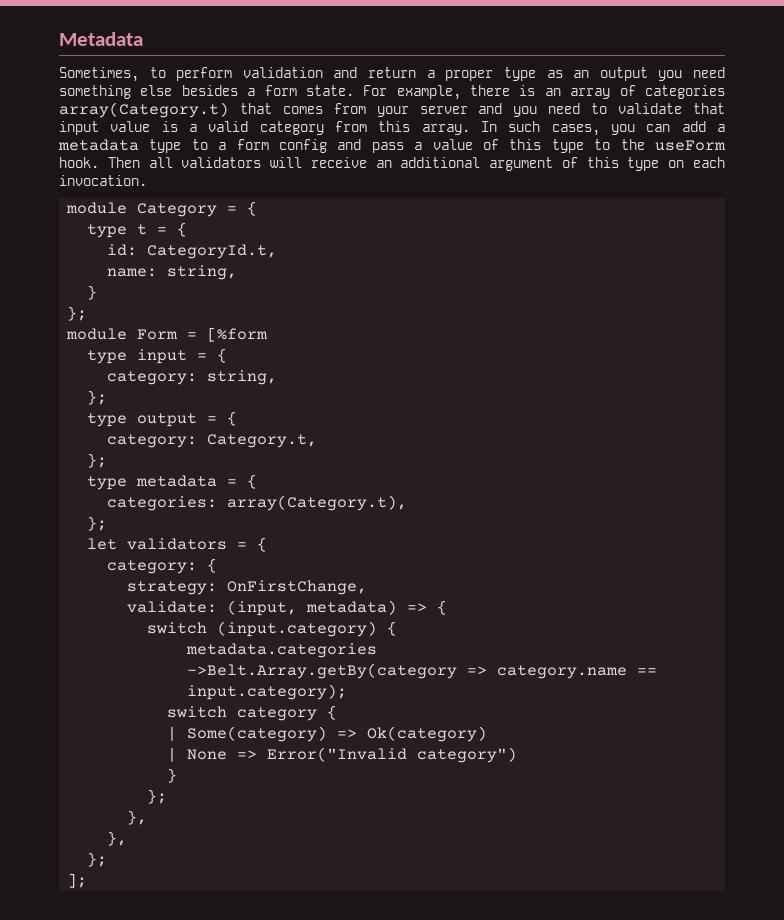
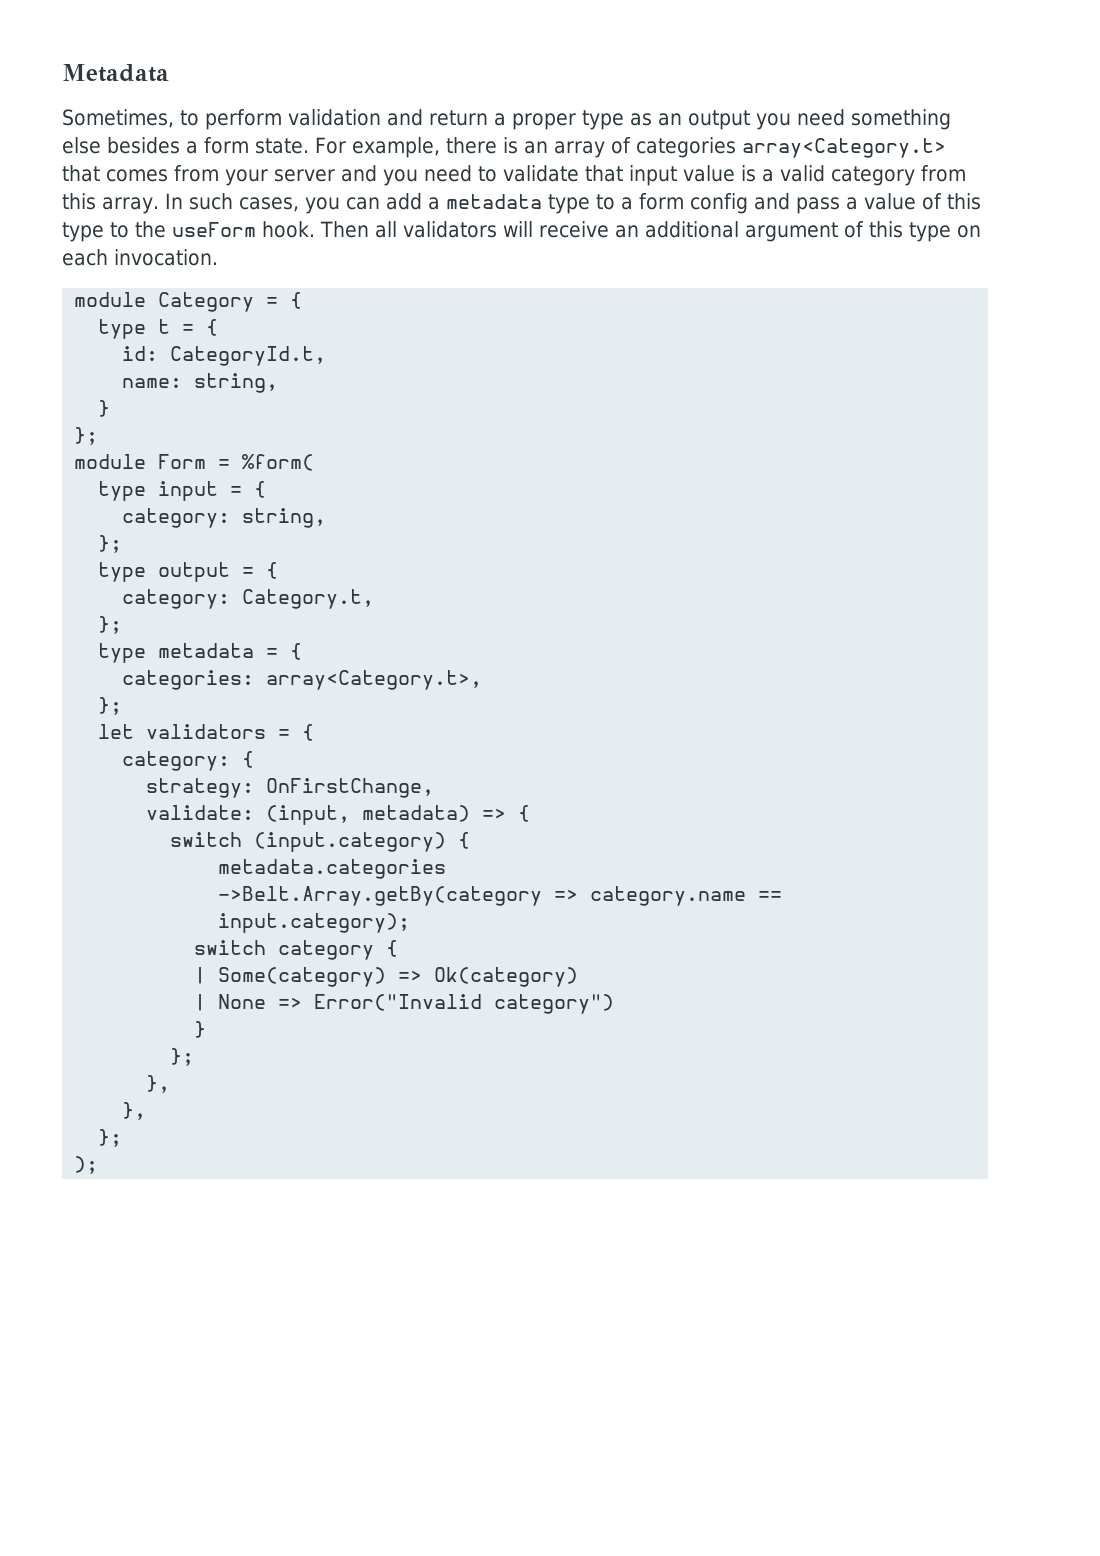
- For example, there is an array of categories array(Category.t) that comes from your server and you need to validate that input value is a valid category from this array.
+ For example, there is an array of categories array<Category.t> that comes from your server and you need to validate that input value is a valid category from this array.
- module Form = [%form
+ module Form = %form(
- categories: array(Category.t),
+ categories: array<Category.t>,
- ];
+ );

